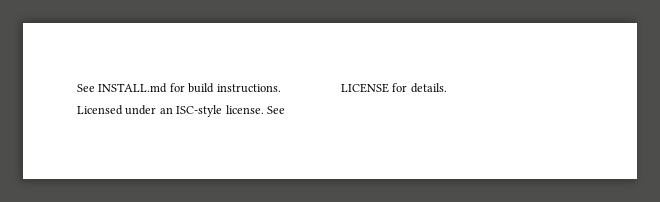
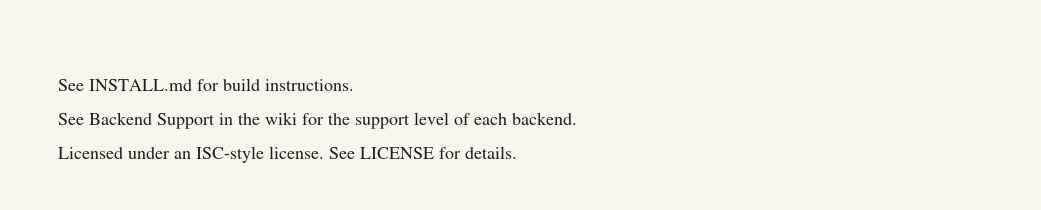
+ See Backend Support in the wiki for the support level of each backend.

